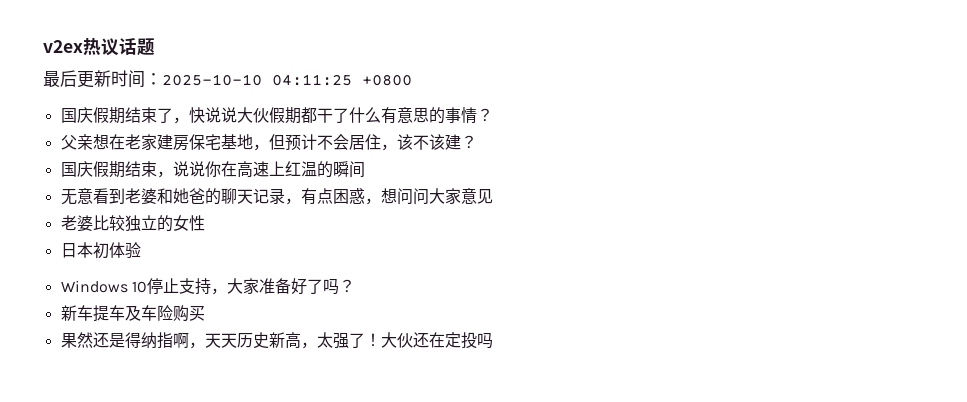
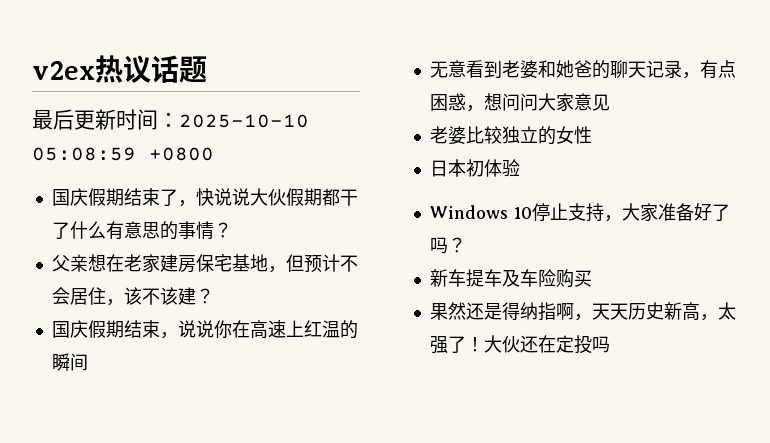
- 最后更新时间：2025-10-10 04:11:25 +0800
+ 最后更新时间：2025-10-10 05:08:59 +0800

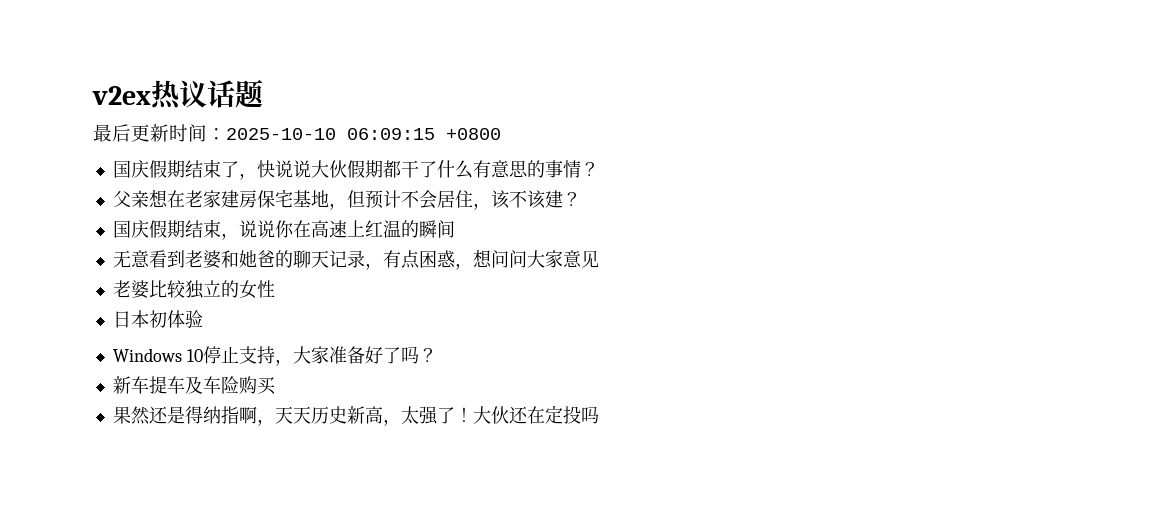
- 最后更新时间：2025-10-10 05:08:59 +0800
+ 最后更新时间：2025-10-10 06:09:15 +0800

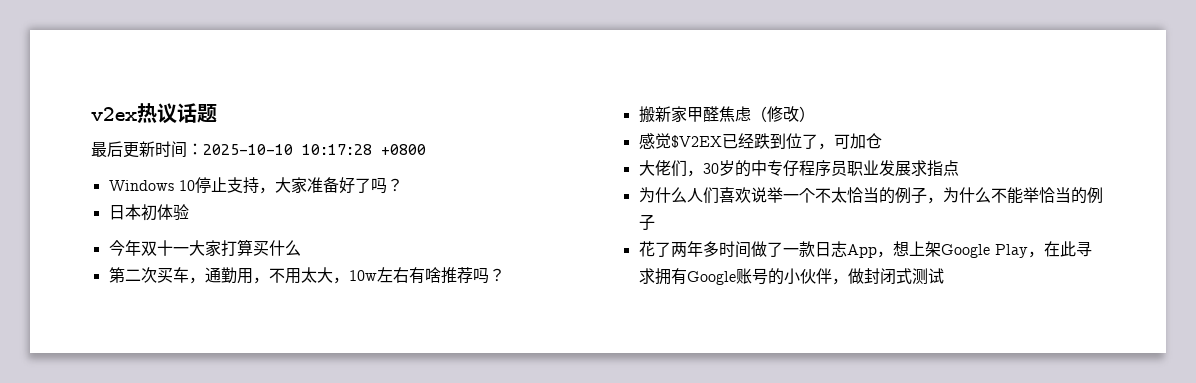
- 最后更新时间：2025-10-10 06:09:15 +0800
+ 最后更新时间：2025-10-10 10:17:28 +0800
- 国庆假期结束了，快说说大伙假期都干了什么有意思的事情？
- 父亲想在老家建房保宅基地，但预计不会居住，该不该建？
- 国庆假期结束，说说你在高速上红温的瞬间
- 无意看到老婆和她爸的聊天记录，有点困惑，想问问大家意见
- 老婆比较独立的女性
- 日本初体验
- 新车提车及车险购买
- 果然还是得纳指啊，天天历史新高，太强了！大伙还在定投吗
+ 日本初体验
+ 今年双十一大家打算买什么
+ 第二次买车，通勤用，不用太大，10w左右有啥推荐吗？
+ 搬新家甲醛焦虑（修改）
+ 感觉$V2EX已经跌到位了，可加仓
+ 大佬们，30岁的中专仔程序员职业发展求指点
+ 为什么人们喜欢说举一个不太恰当的例子，为什么不能举恰当的例子
+ 花了两年多时间做了一款日志App，想上架Google Play，在此寻求拥有Google账号的小伙伴，做封闭式测试

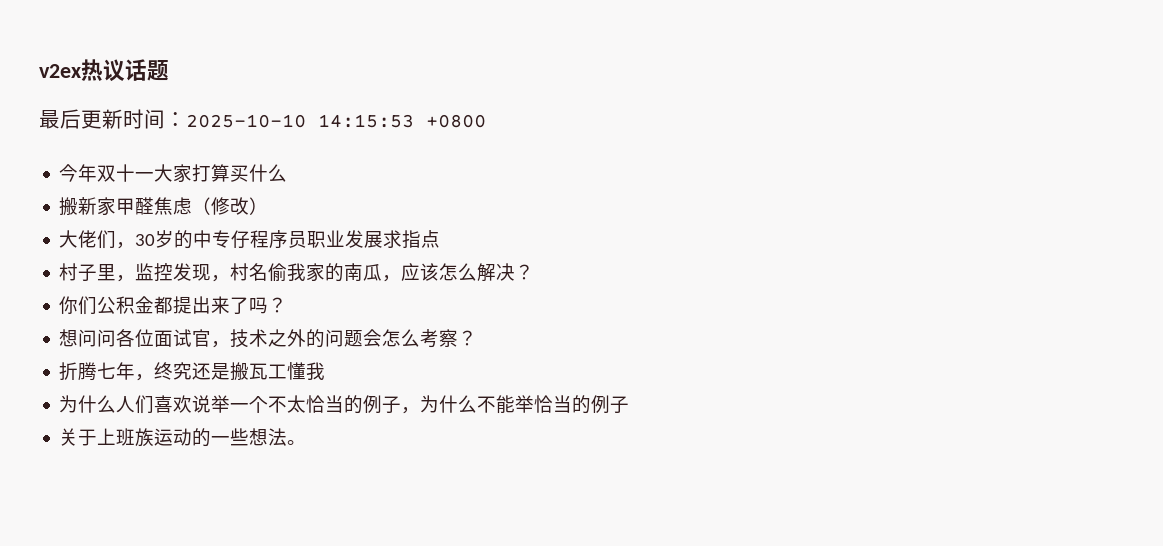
- 最后更新时间：2025-10-10 10:17:28 +0800
+ 最后更新时间：2025-10-10 14:15:53 +0800
- Windows 10停止支持，大家准备好了吗？
- 日本初体验
- 第二次买车，通勤用，不用太大，10w左右有啥推荐吗？
- 感觉$V2EX已经跌到位了，可加仓
+ 村子里，监控发现，村名偷我家的南瓜，应该怎么解决？
+ 你们公积金都提出来了吗？
+ 想问问各位面试官，技术之外的问题会怎么考察？
+ 折腾七年，终究还是搬瓦工懂我
- 花了两年多时间做了一款日志App，想上架Google Play，在此寻求拥有Google账号的小伙伴，做封闭式测试
+ 关于上班族运动的一些想法。

